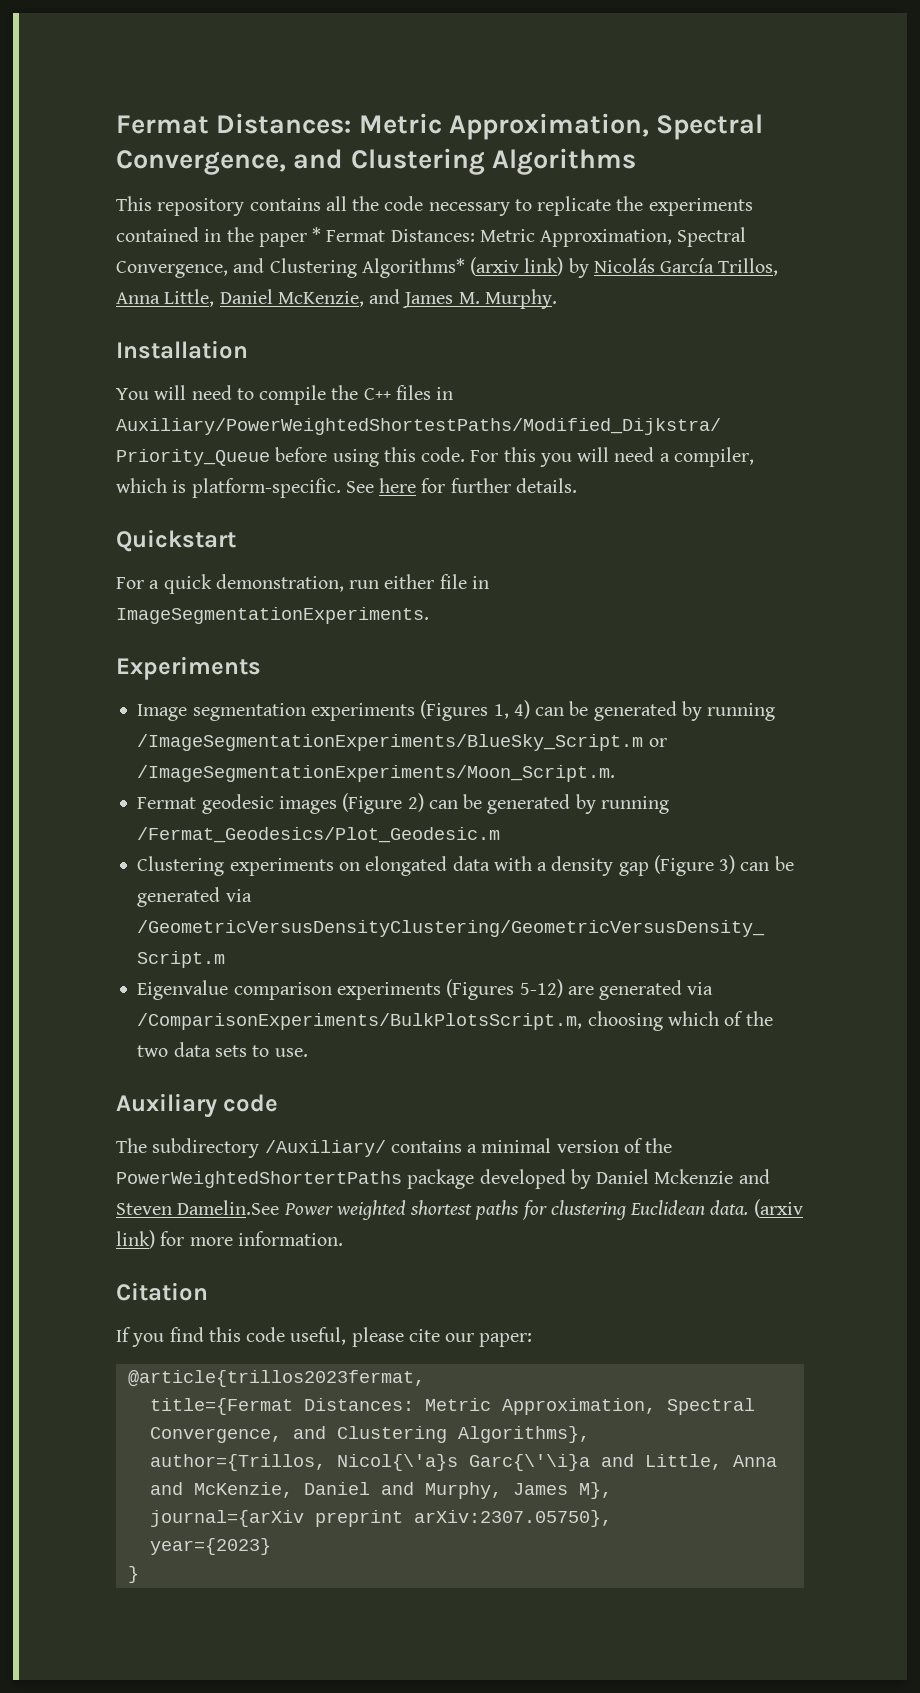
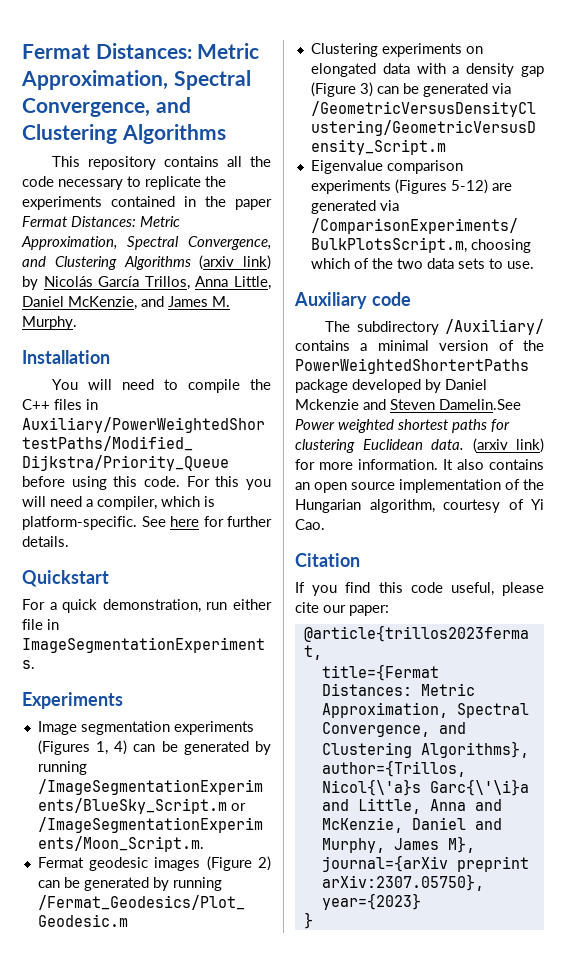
- This repository contains all the code necessary to replicate the experiments contained in the paper * Fermat Distances: Metric Approximation, Spectral Convergence, and Clustering Algorithms* (arxiv link) by Nicolás García Trillos, Anna Little, Daniel McKenzie, and James M. Murphy.
+ This repository contains all the code necessary to replicate the experiments contained in the paper Fermat Distances: Metric Approximation, Spectral Convergence, and Clustering Algorithms (arxiv link) by Nicolás García Trillos, Anna Little, Daniel McKenzie, and James M. Murphy.
+ It also contains an open source implementation of the Hungarian algorithm, courtesy of Yi Cao.

